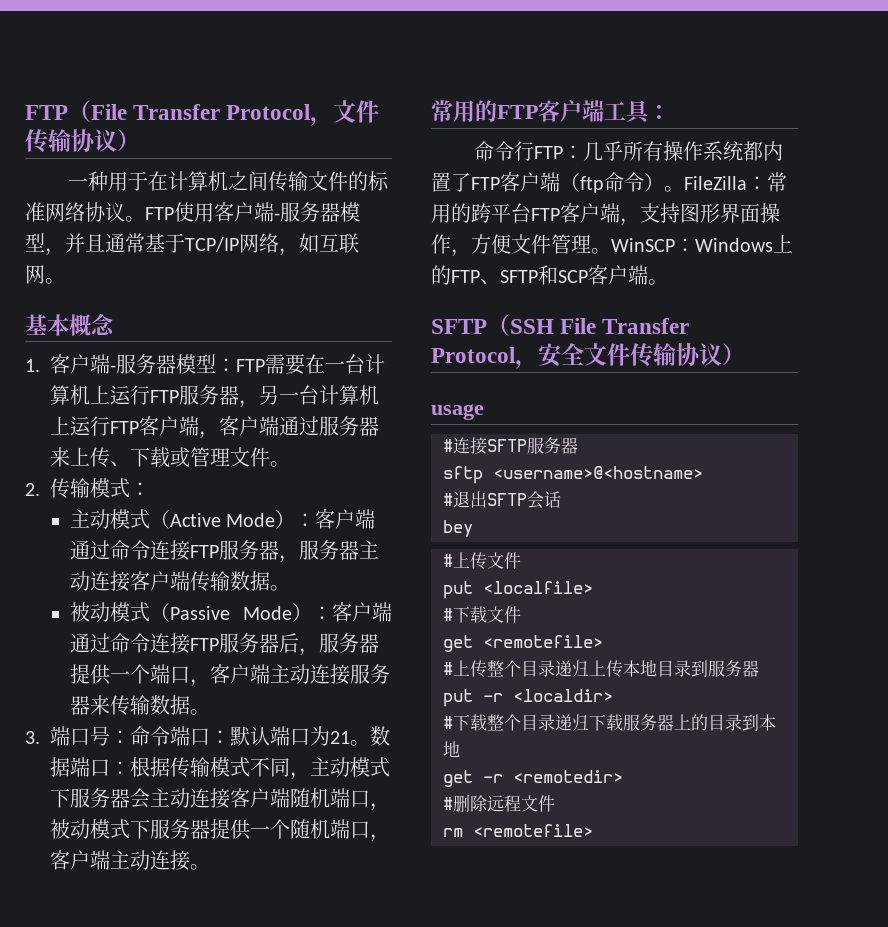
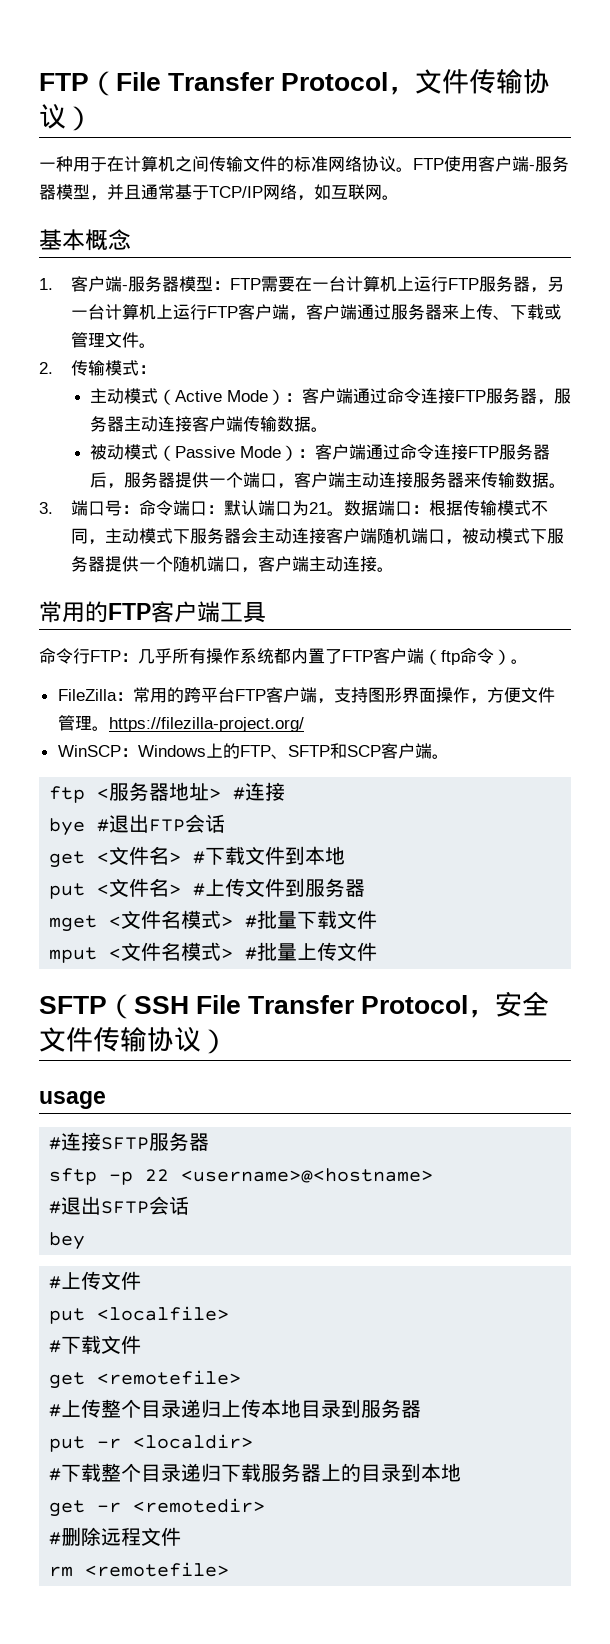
- 常用的FTP客户端工具：
+ 常用的FTP客户端工具
- 命令行FTP：几乎所有操作系统都内置了FTP客户端（ftp命令）。FileZilla：常用的跨平台FTP客户端，支持图形界面操作，方便文件管理。WinSCP：Windows上的FTP、SFTP和SCP客户端。
+ 命令行FTP：几乎所有操作系统都内置了FTP客户端（ftp命令）。
+ FileZilla：常用的跨平台FTP客户端，支持图形界面操作，方便文件管理。https://filezilla-project.org/
+ WinSCP：Windows上的FTP、SFTP和SCP客户端。
+ ftp <服务器地址> #连接
+ bye #退出FTP会话
+ get <文件名> #下载文件到本地
+ put <文件名> #上传文件到服务器
+ mget <文件名模式> #批量下载文件
+ mput <文件名模式> #批量上传文件
- sftp <username>@<hostname>
+ sftp -p 22 <username>@<hostname>

